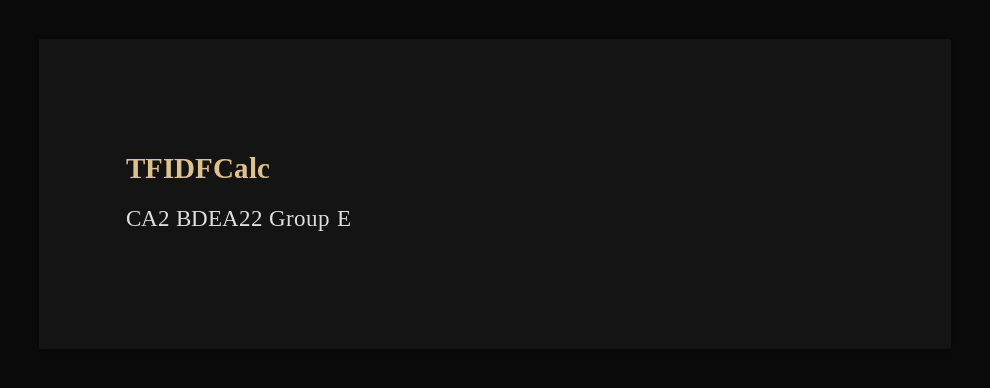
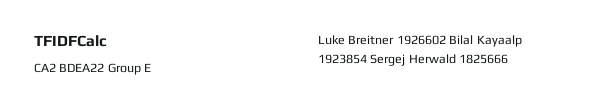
+ Luke Breitner 1926602 Bilal Kayaalp 1923854 Sergej Herwald 1825666

